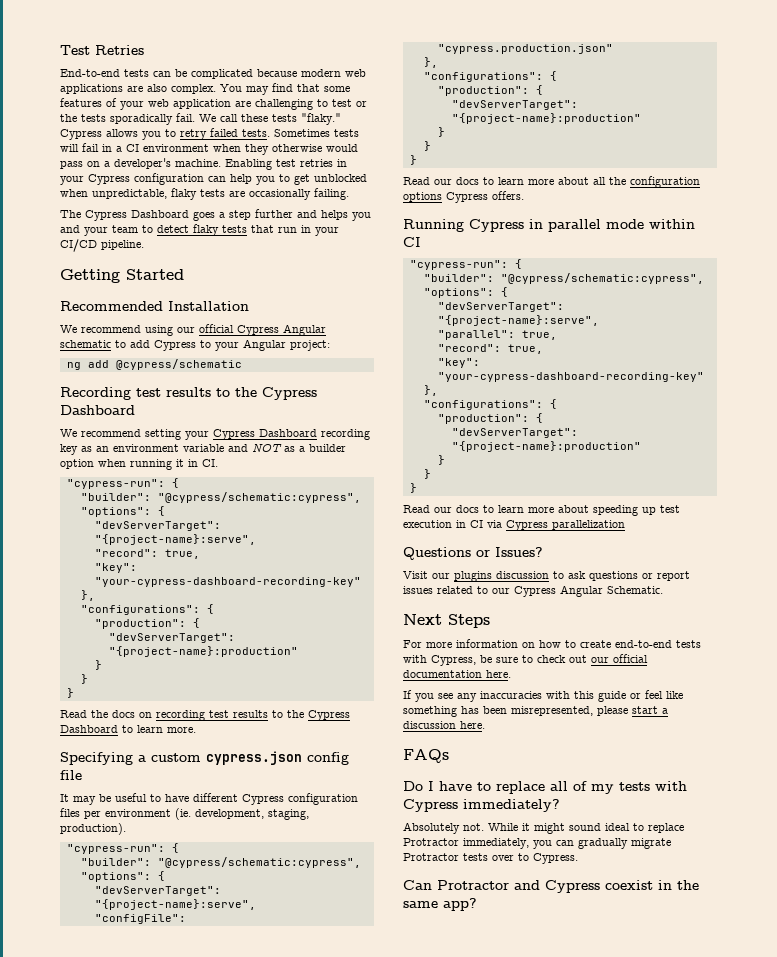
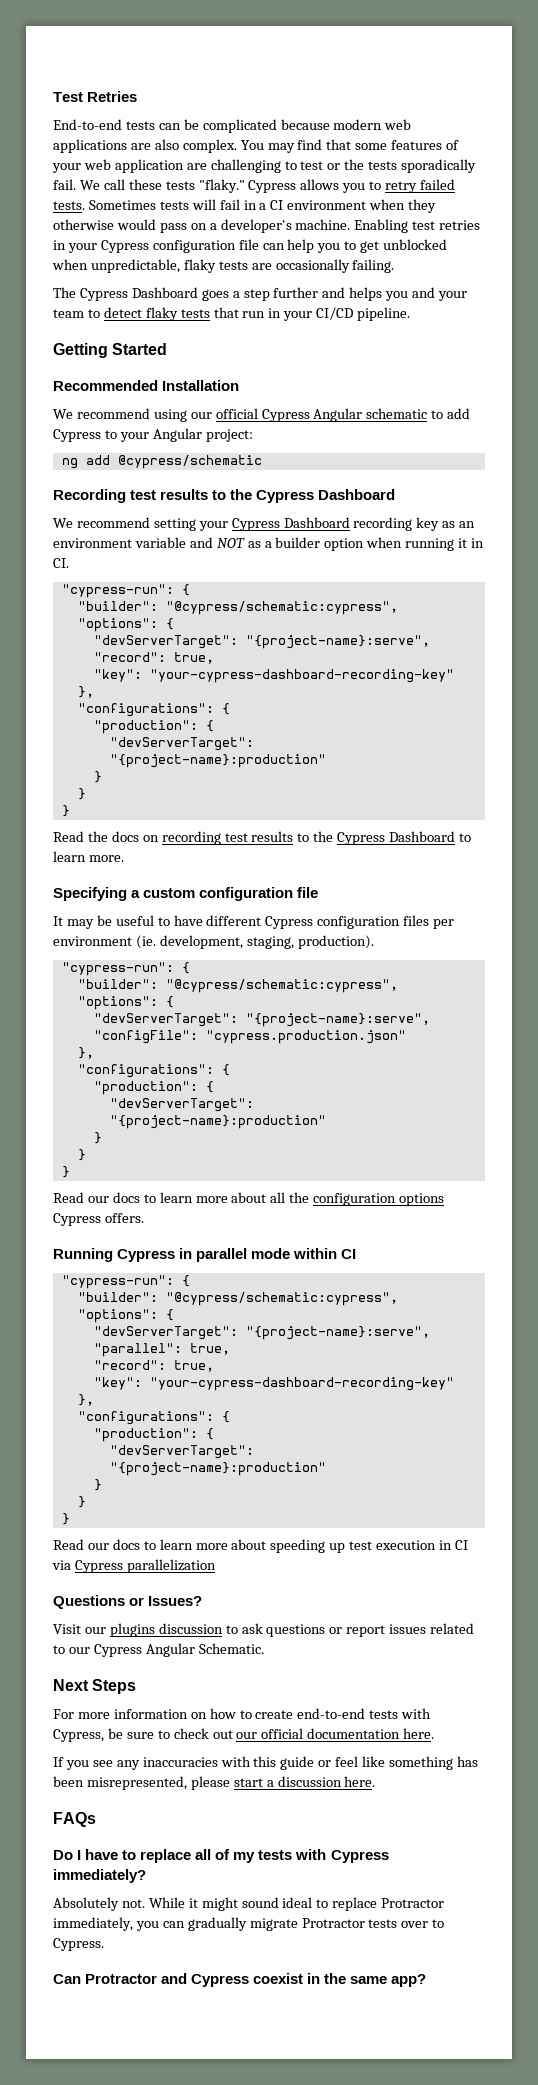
- Enabling test retries in your Cypress configuration can help you to get unblocked when unpredictable, flaky tests are occasionally failing.
+ Enabling test retries in your Cypress configuration file can help you to get unblocked when unpredictable, flaky tests are occasionally failing.
- Specifying a custom cypress.json config file
+ Specifying a custom configuration file

